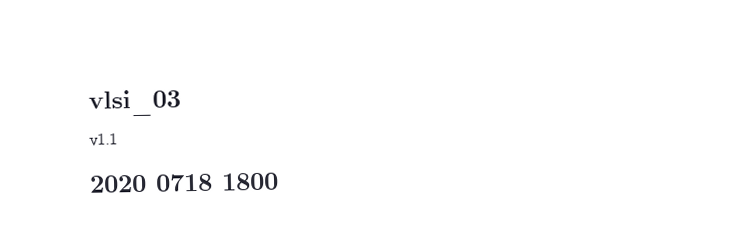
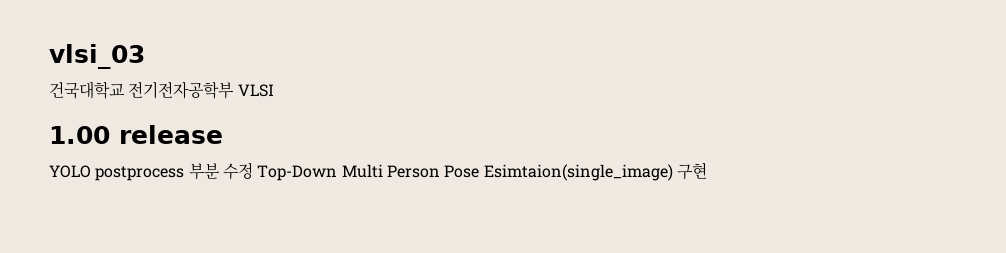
- v1.1
- 2020 0718 1800
+ 건국대학교 전기전자공학부 VLSI
+ 1.00 release
+ YOLO postprocess 부분 수정 Top-Down Multi Person Pose Esimtaion(single_image) 구현

